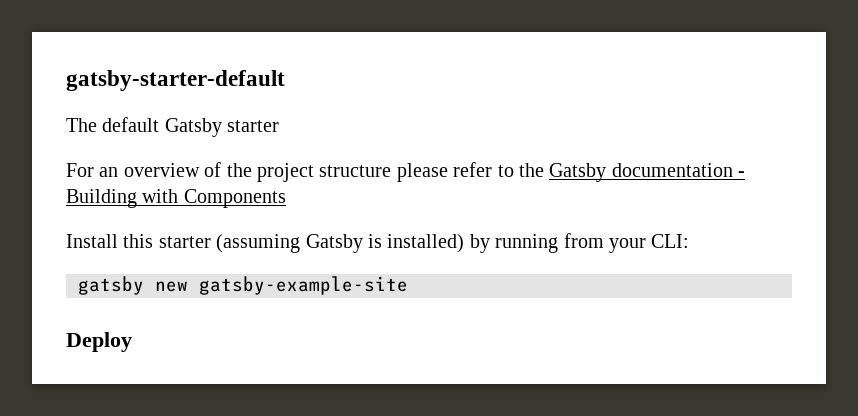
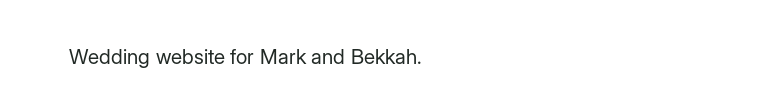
- gatsby-starter-default
- The default Gatsby starter
- For an overview of the project structure please refer to the Gatsby documentation - Building with Components
- Install this starter (assuming Gatsby is installed) by running from your CLI:
- gatsby new gatsby-example-site
- Deploy
+ Wedding website for Mark and Bekkah.

